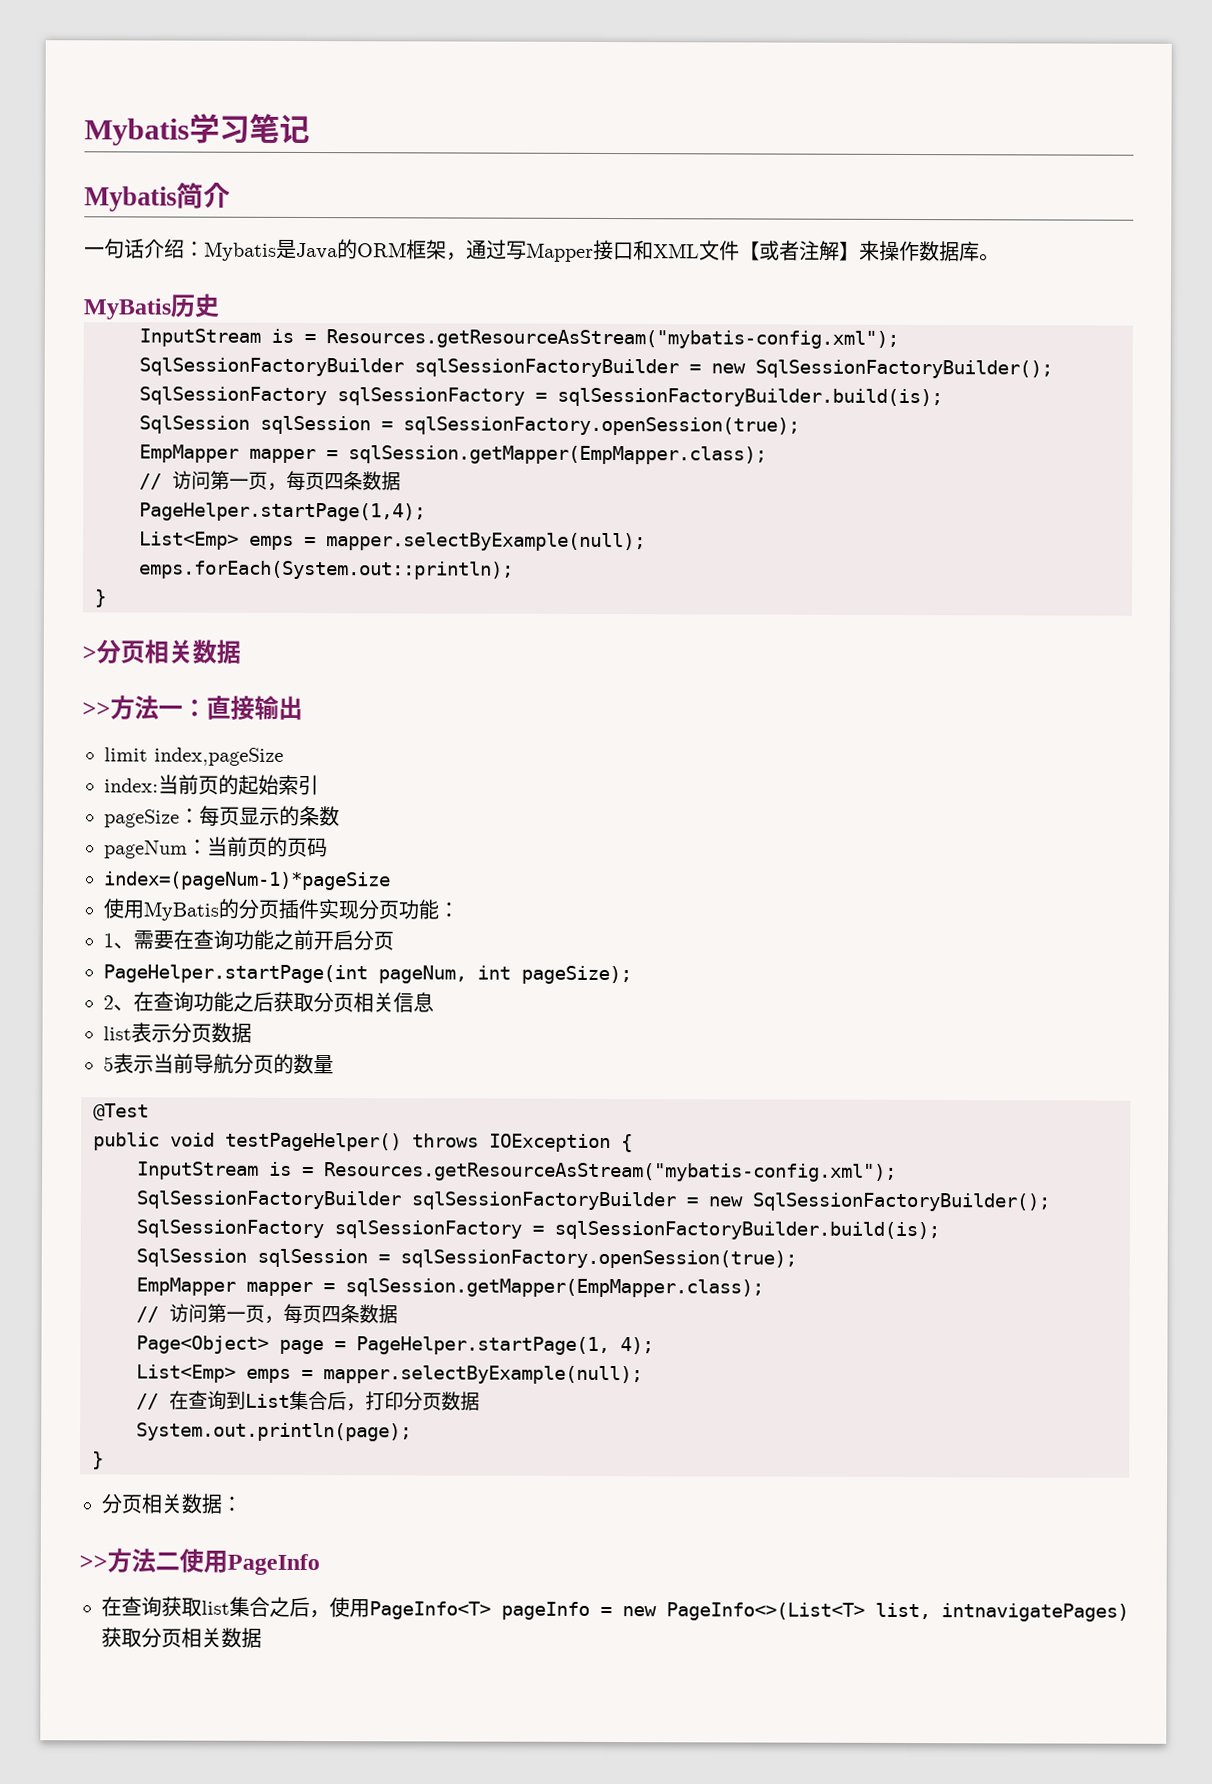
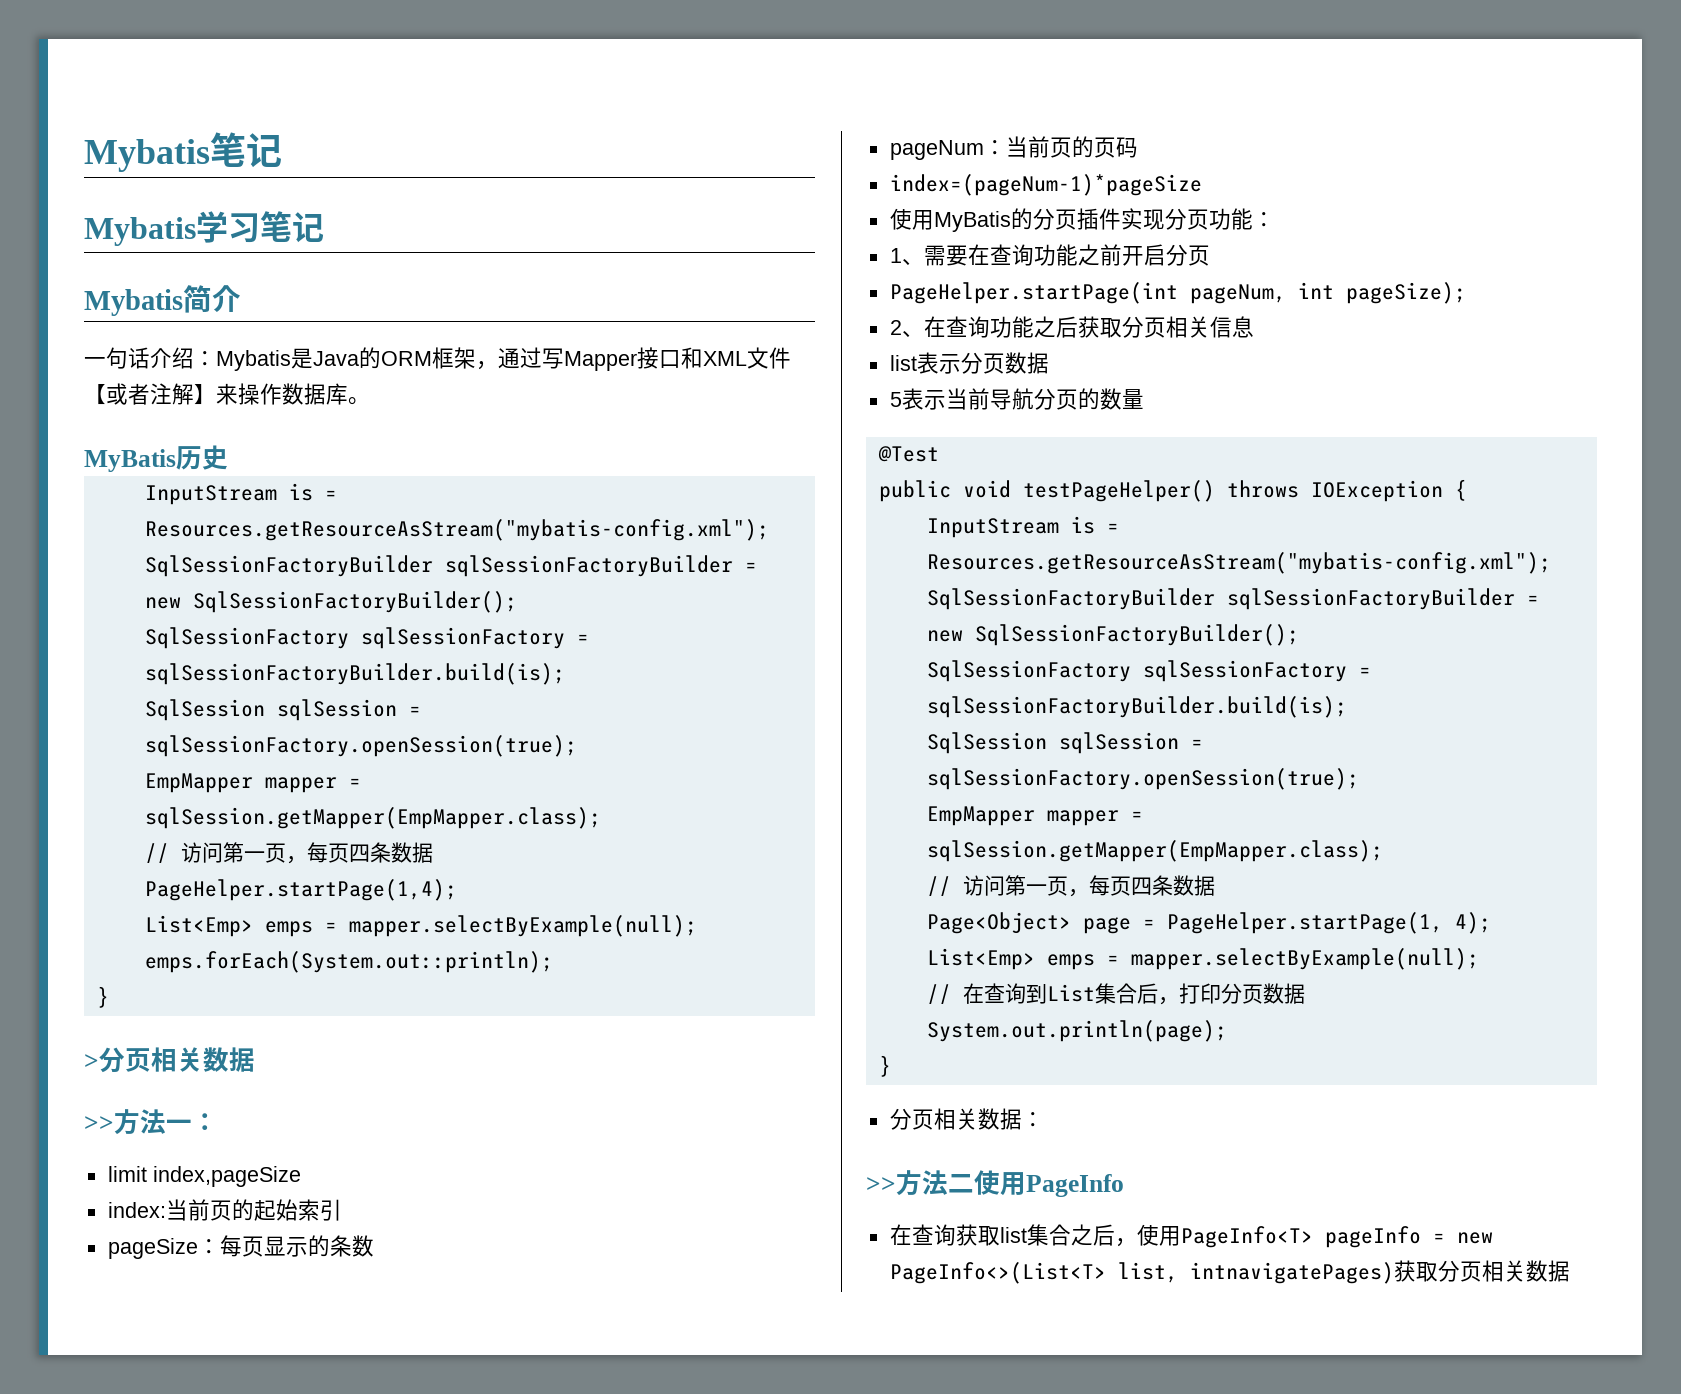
+ Mybatis笔记
- >>方法一：直接输出
+ >>方法一：

